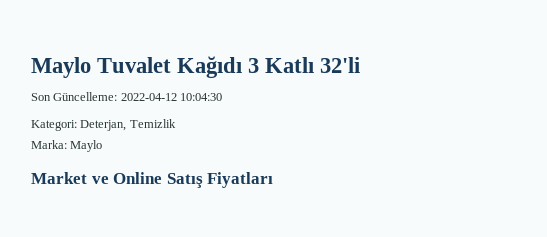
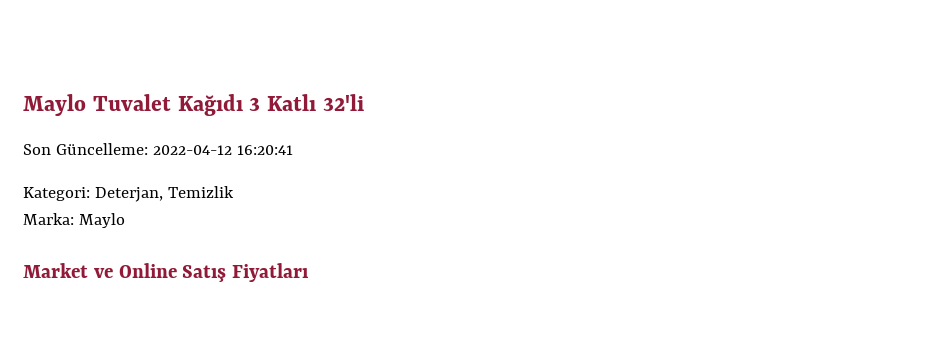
- Son Güncelleme: 2022-04-12 10:04:30
+ Son Güncelleme: 2022-04-12 16:20:41

